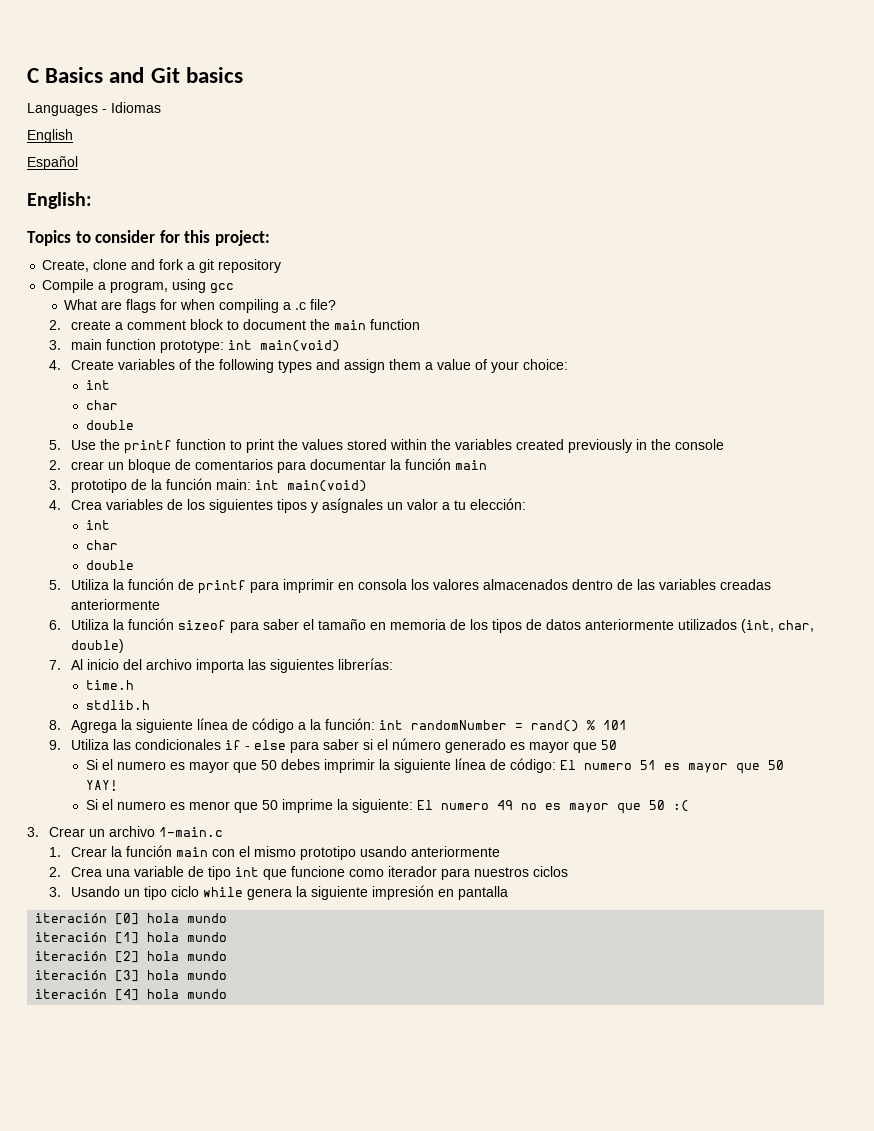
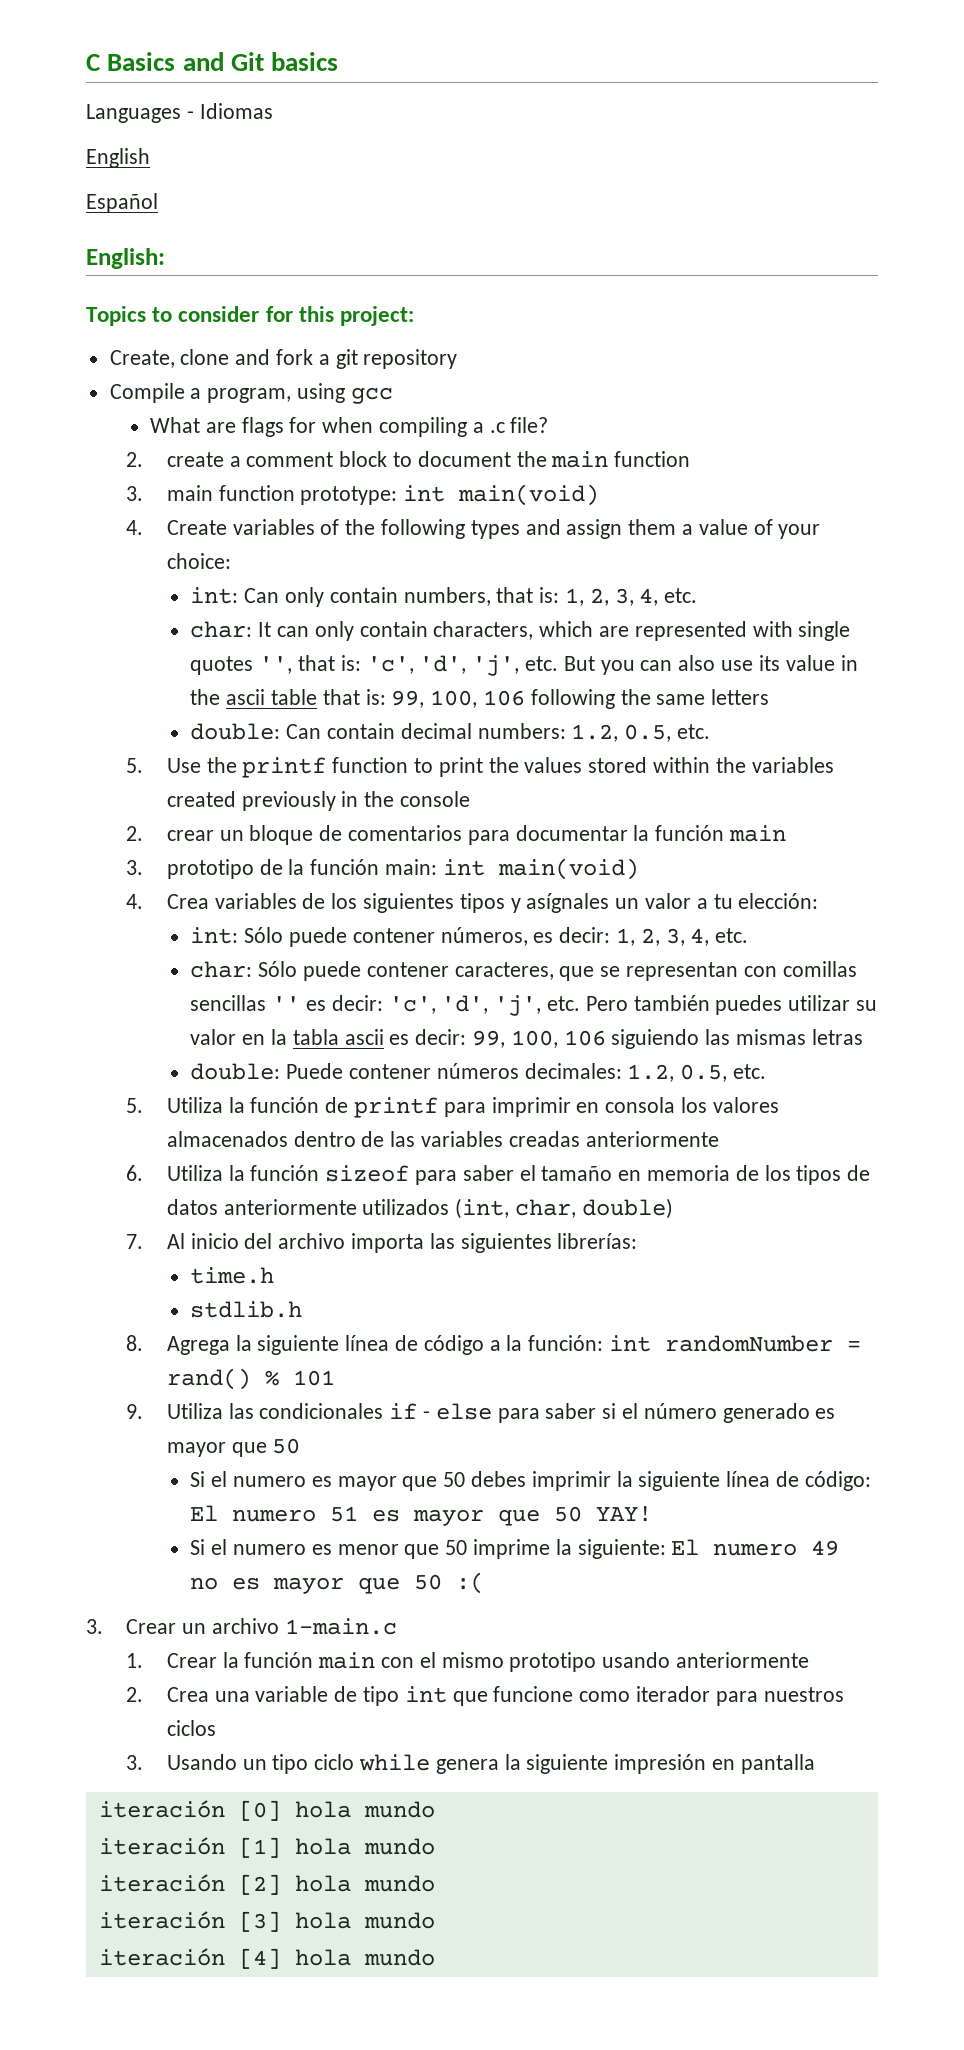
  4. Create variables of the following types and assign them a value of your choice:
- int
- char
- double
+ int: Can only contain numbers, that is: 1, 2, 3, 4, etc.
+ char: It can only contain characters, which are represented with single quotes '', that is: 'c', 'd', 'j', etc. But you can also use its value in the ascii table that is: 99, 100, 106 following the same letters
+ double: Can contain decimal numbers: 1.2, 0.5, etc.
  4. Crea variables de los siguientes tipos y asígnales un valor a tu elección:
- int
- char
- double
+ int: Sólo puede contener números, es decir: 1, 2, 3, 4, etc.
+ char: Sólo puede contener caracteres, que se representan con comillas sencillas '' es decir: 'c', 'd', 'j', etc. Pero también puedes utilizar su valor en la tabla ascii es decir: 99, 100, 106 siguiendo las mismas letras
+ double: Puede contener números decimales: 1.2, 0.5, etc.

